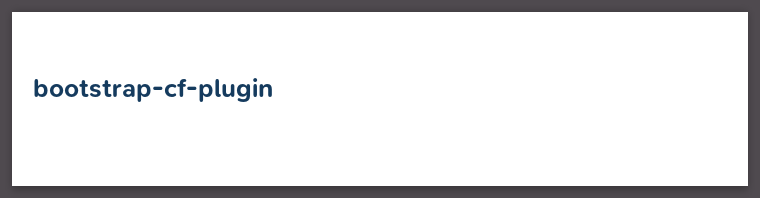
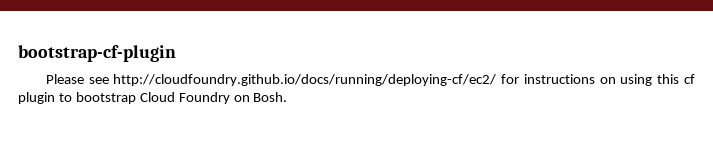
+ Please see http://cloudfoundry.github.io/docs/running/deploying-cf/ec2/ for instructions on using this cf plugin to bootstrap Cloud Foundry on Bosh.

